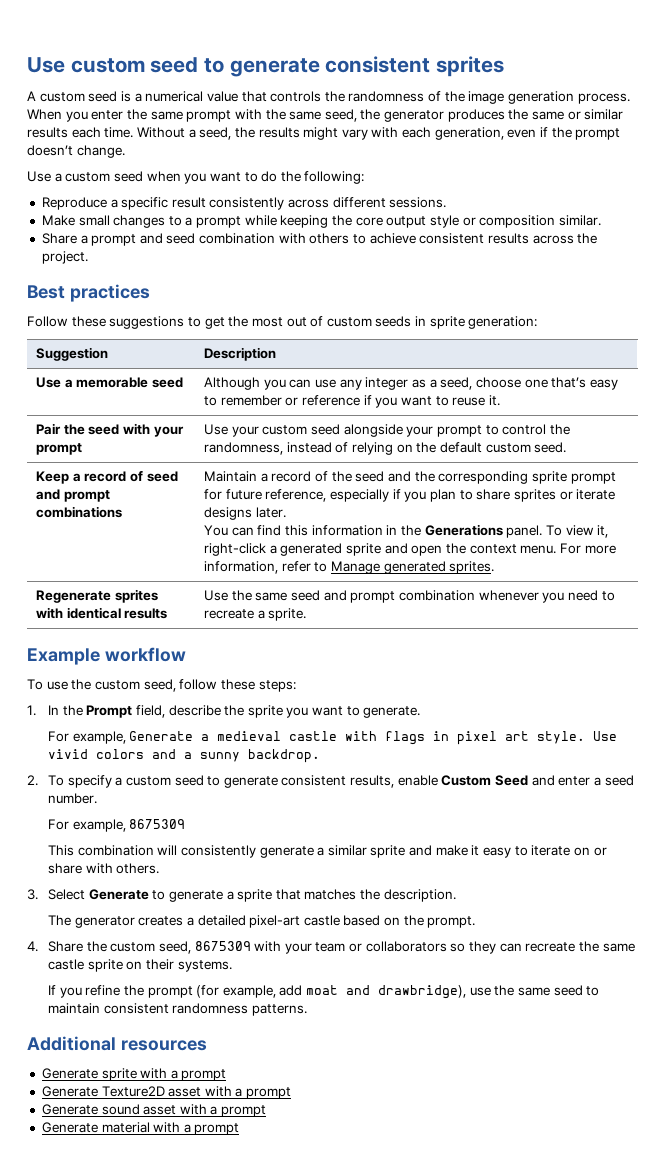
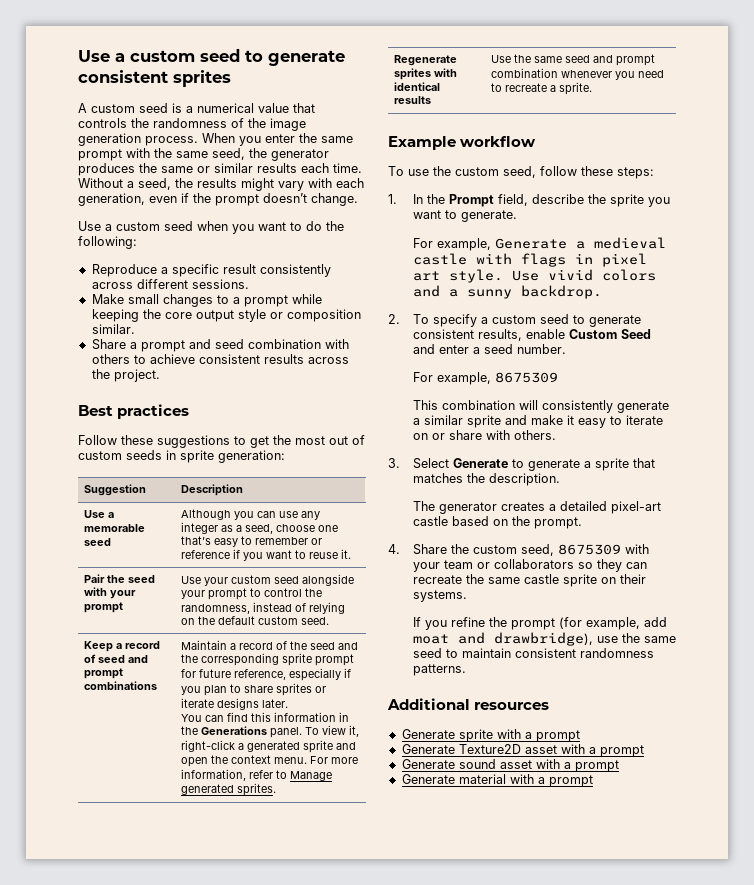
- Use custom seed to generate consistent sprites
+ Use a custom seed to generate consistent sprites

